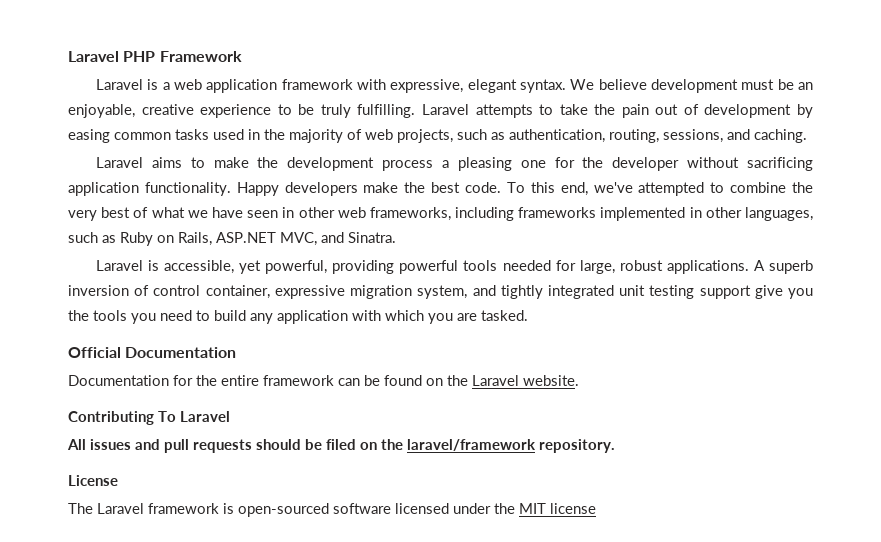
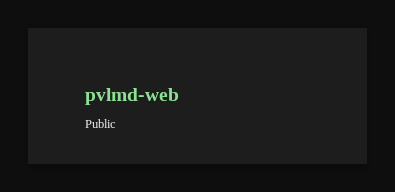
- Laravel PHP Framework
- Laravel is a web application framework with expressive, elegant syntax. We believe development must be an enjoyable, creative experience to be truly fulfilling. Laravel attempts to take the pain out of development by easing common tasks used in the majority of web projects, such as authentication, routing, sessions, and caching.
- Laravel aims to make the development process a pleasing one for the developer without sacrificing application functionality. Happy developers make the best code. To this end, we've attempted to combine the very best of what we have seen in other web frameworks, including frameworks implemented in other languages, such as Ruby on Rails, ASP.NET MVC, and Sinatra.
- Laravel is accessible, yet powerful, providing powerful tools needed for large, robust applications. A superb inversion of control container, expressive migration system, and tightly integrated unit testing support give you the tools you need to build any application with which you are tasked.
- Official Documentation
- Documentation for the entire framework can be found on the Laravel website.
- Contributing To Laravel
- All issues and pull requests should be filed on the laravel/framework repository.
- License
- The Laravel framework is open-sourced software licensed under the MIT license
+ pvlmd-web
+ Public

